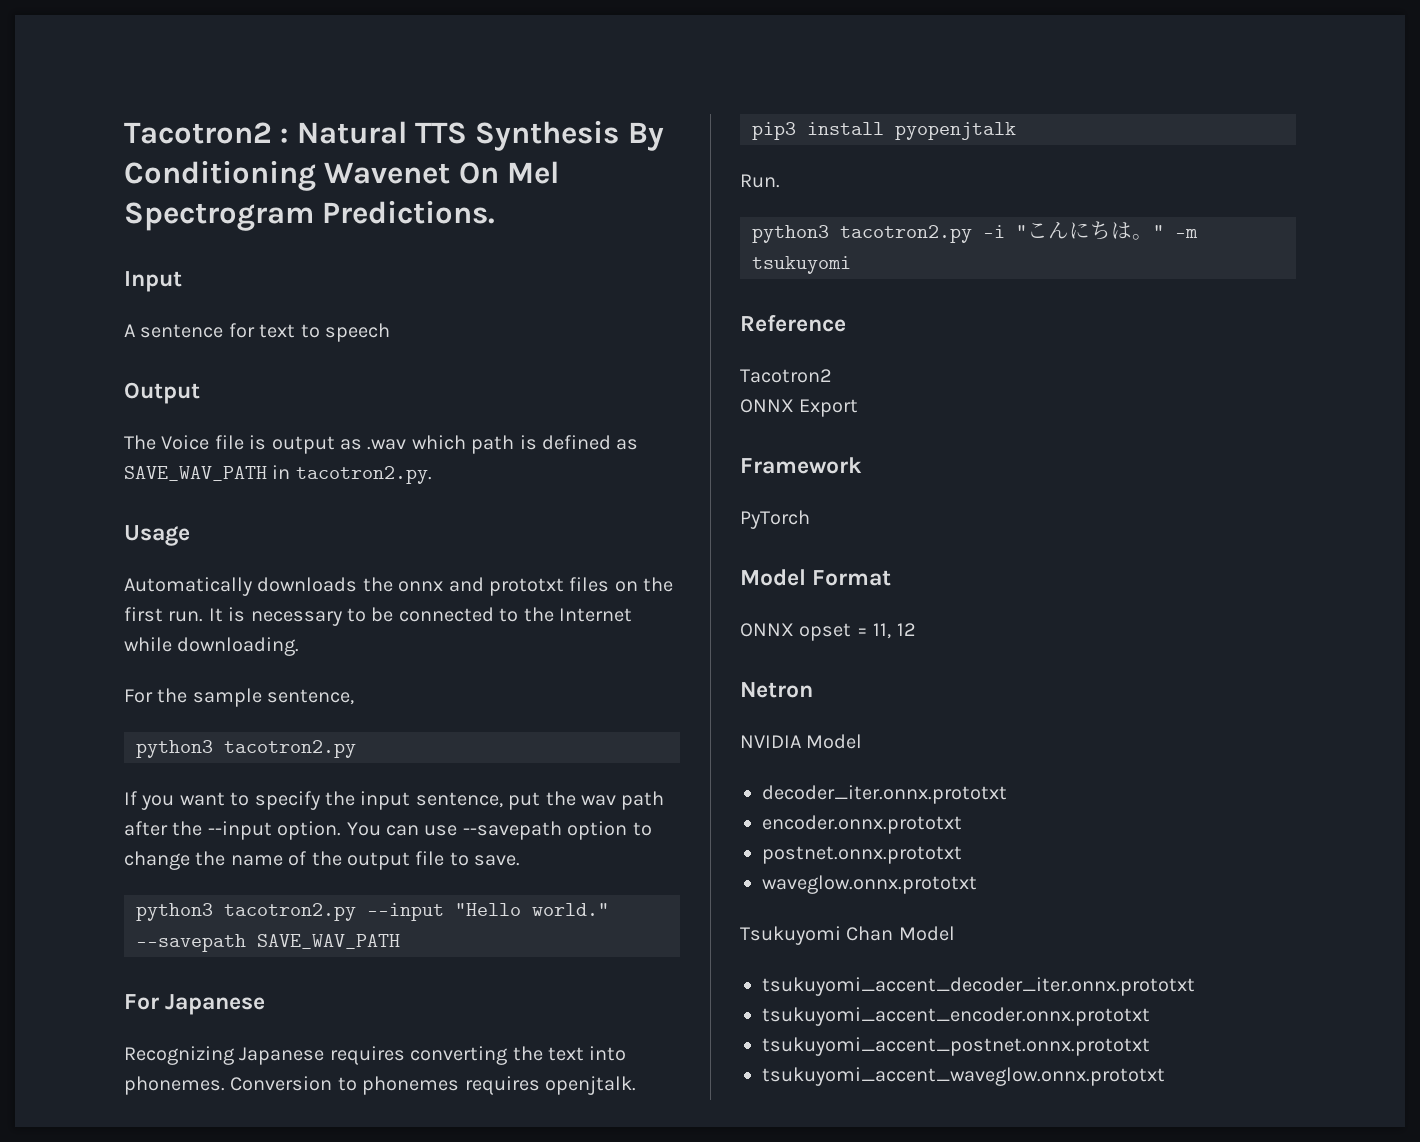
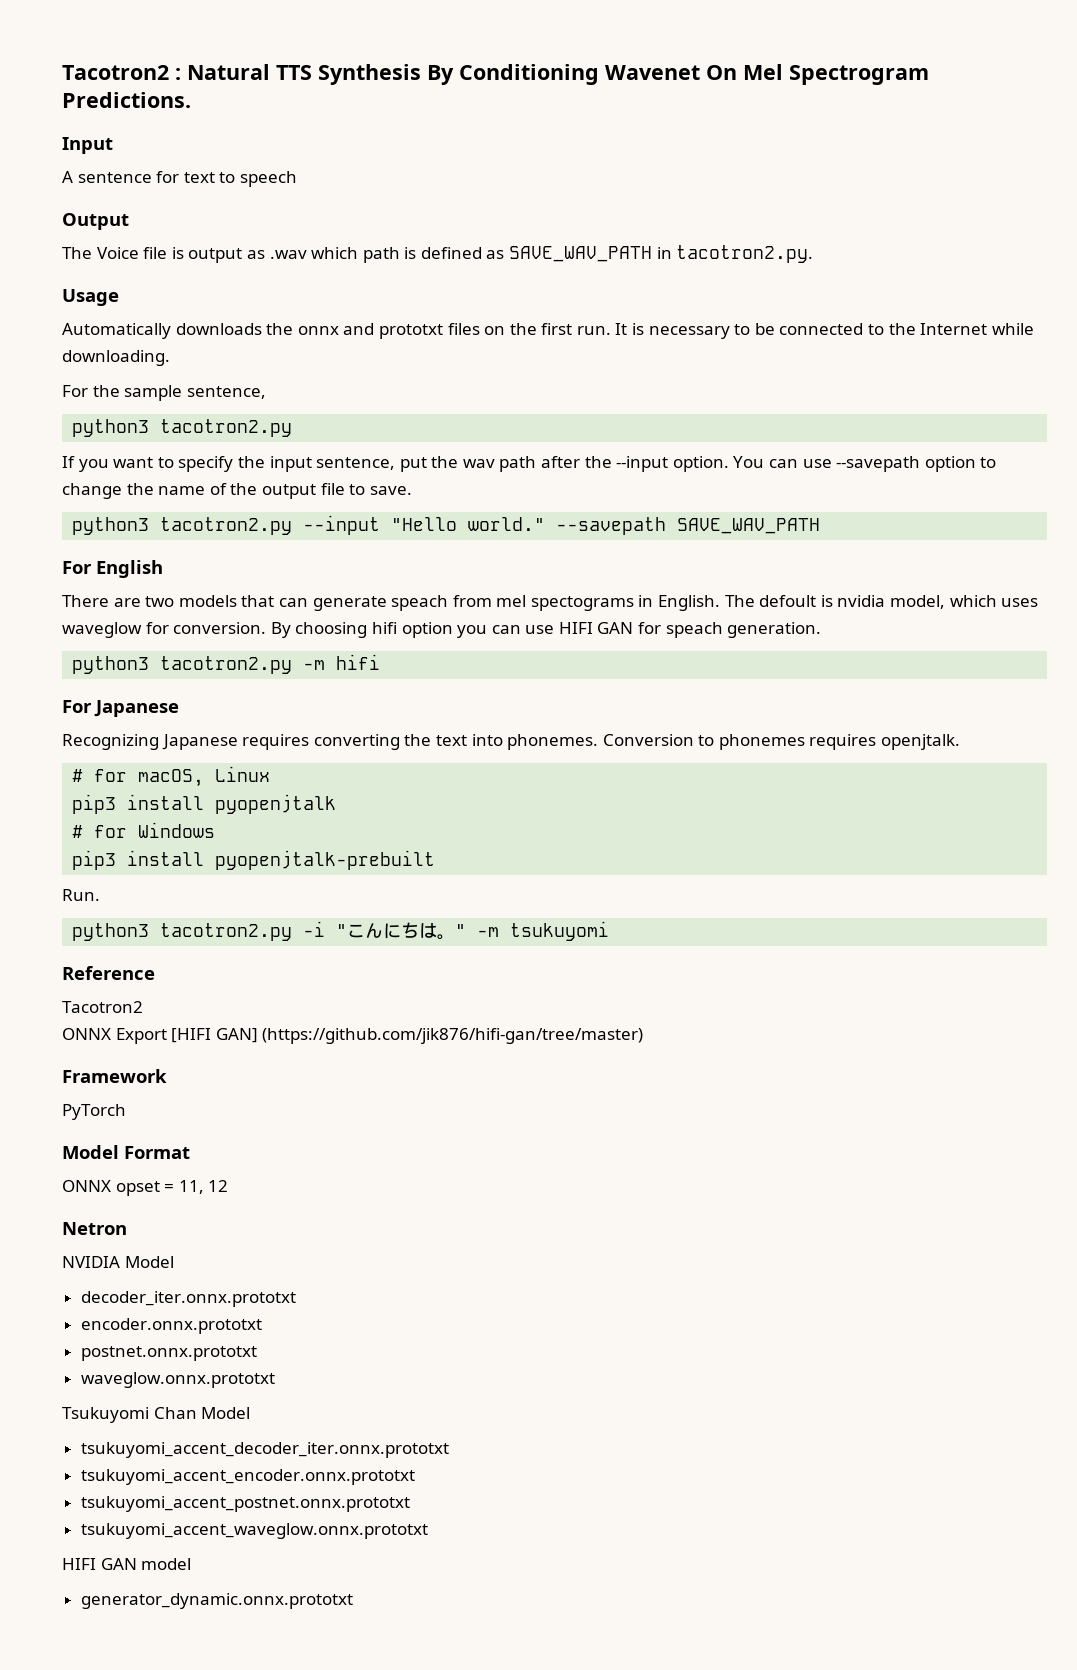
+ For English
+ There are two models that can generate speach from mel spectograms in English. The defoult is nvidia model, which uses waveglow for conversion. By choosing hifi option you can use HIFI GAN for speach generation.
+ python3 tacotron2.py -m hifi
+ # for macOS, Linux
+ # for Windows
+ pip3 install pyopenjtalk-prebuilt
- ONNX Export
+ ONNX Export [HIFI GAN] (https://github.com/jik876/hifi-gan/tree/master)
+ HIFI GAN model
+ generator_dynamic.onnx.prototxt

